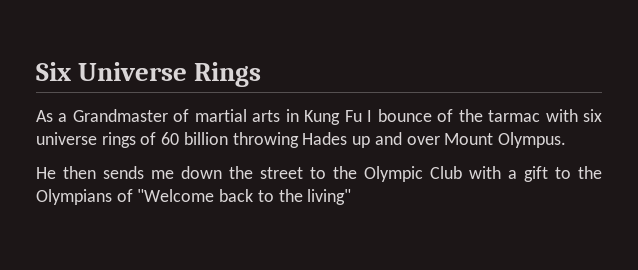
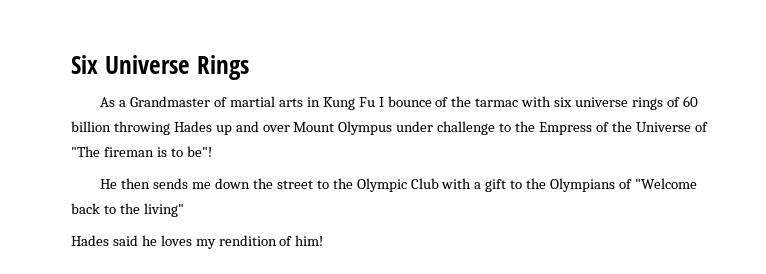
- As a Grandmaster of martial arts in Kung Fu I bounce of the tarmac with six universe rings of 60 billion throwing Hades up and over Mount Olympus.
+ As a Grandmaster of martial arts in Kung Fu I bounce of the tarmac with six universe rings of 60 billion throwing Hades up and over Mount Olympus under challenge to the Empress of the Universe of "The fireman is to be"!
+ Hades said he loves my rendition of him!

